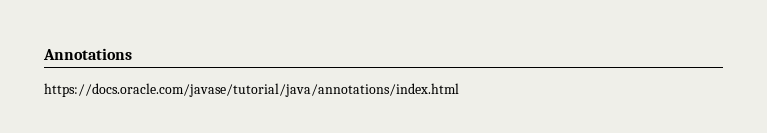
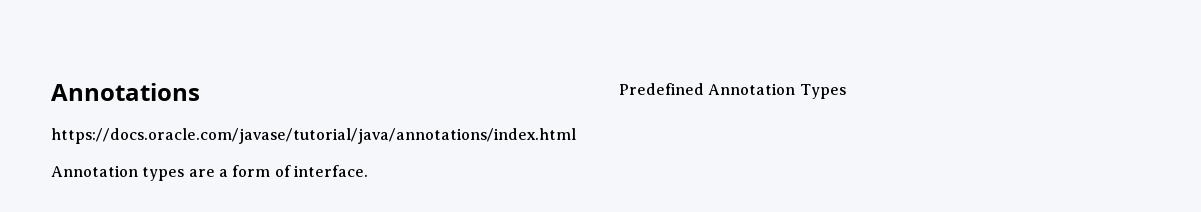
+ Annotation types are a form of interface.
+ Predefined Annotation Types

